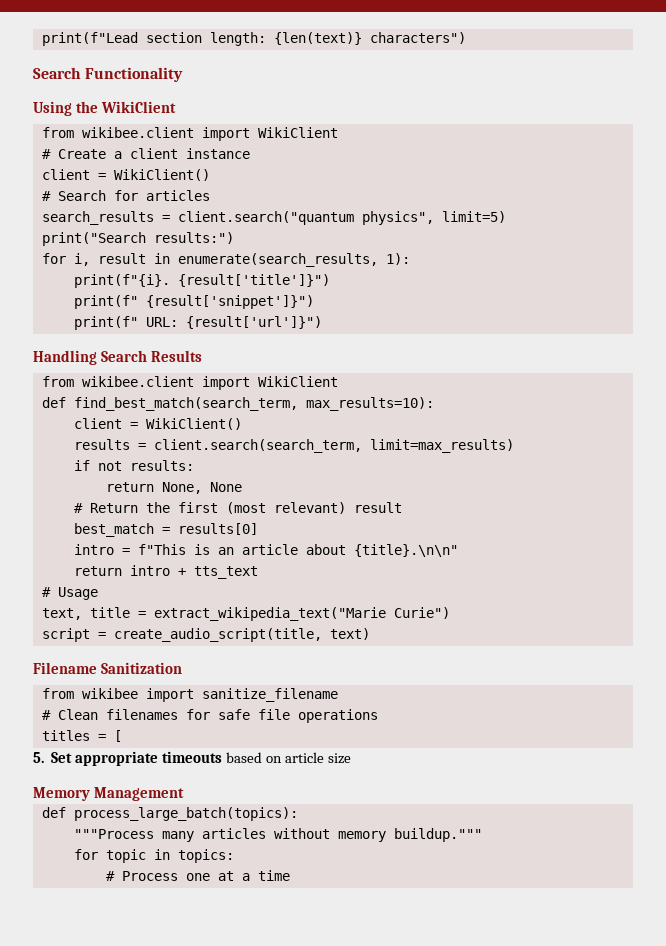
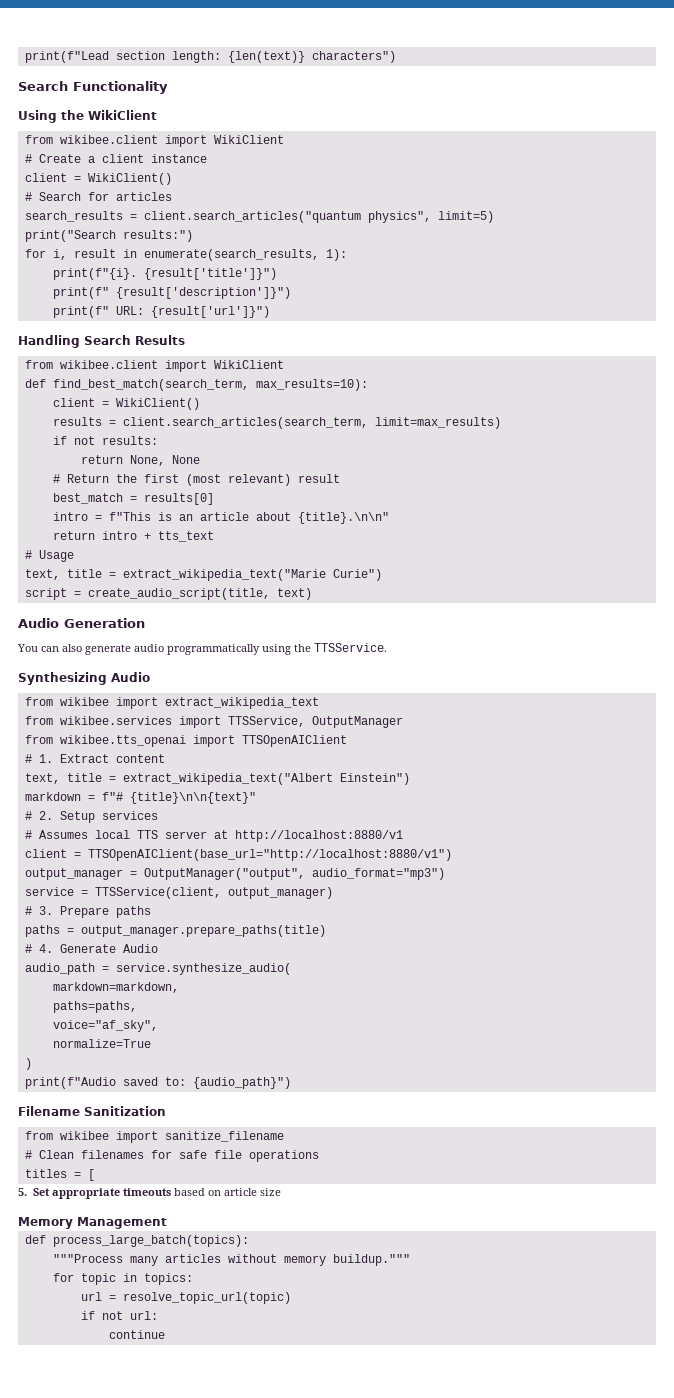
- search_results = client.search("quantum physics", limit=5)
+ search_results = client.search_articles("quantum physics", limit=5)
- print(f" {result['snippet']}")
+ print(f" {result['description']}")
- results = client.search(search_term, limit=max_results)
+ results = client.search_articles(search_term, limit=max_results)
+ Audio Generation
+ You can also generate audio programmatically using the TTSService.
+ Synthesizing Audio
+ from wikibee import extract_wikipedia_text
+ from wikibee.services import TTSService, OutputManager
+ from wikibee.tts_openai import TTSOpenAIClient
+ # 1. Extract content
+ text, title = extract_wikipedia_text("Albert Einstein")
+ markdown = f"# {title}\n\n{text}"
+ # 2. Setup services
+ # Assumes local TTS server at http://localhost:8880/v1
+ client = TTSOpenAIClient(base_url="http://localhost:8880/v1")
+ output_manager = OutputManager("output", audio_format="mp3")
+ service = TTSService(client, output_manager)
+ # 3. Prepare paths
+ paths = output_manager.prepare_paths(title)
+ # 4. Generate Audio
+ audio_path = service.synthesize_audio(
+ markdown=markdown,
+ paths=paths,
+ voice="af_sky",
+ normalize=True
+ )
+ print(f"Audio saved to: {audio_path}")
- # Process one at a time
+ url = resolve_topic_url(topic)
+ if not url:
+ continue

